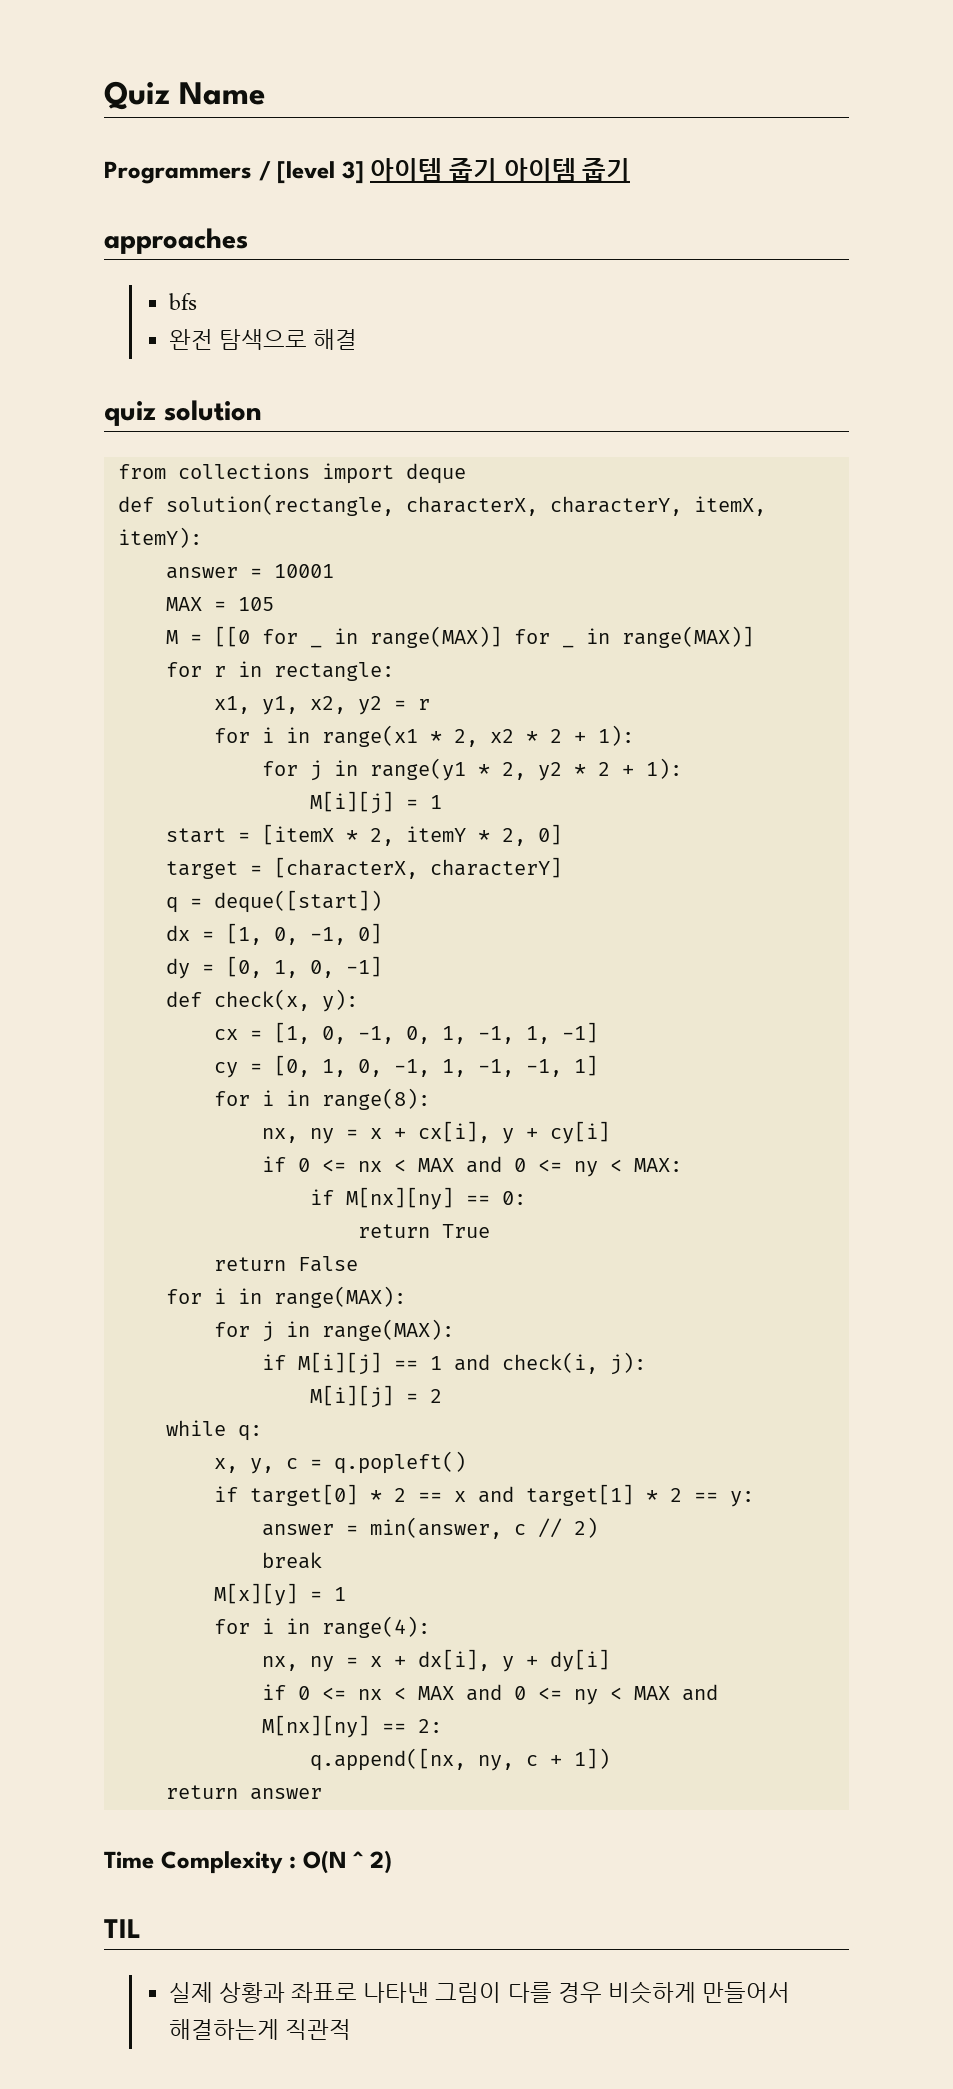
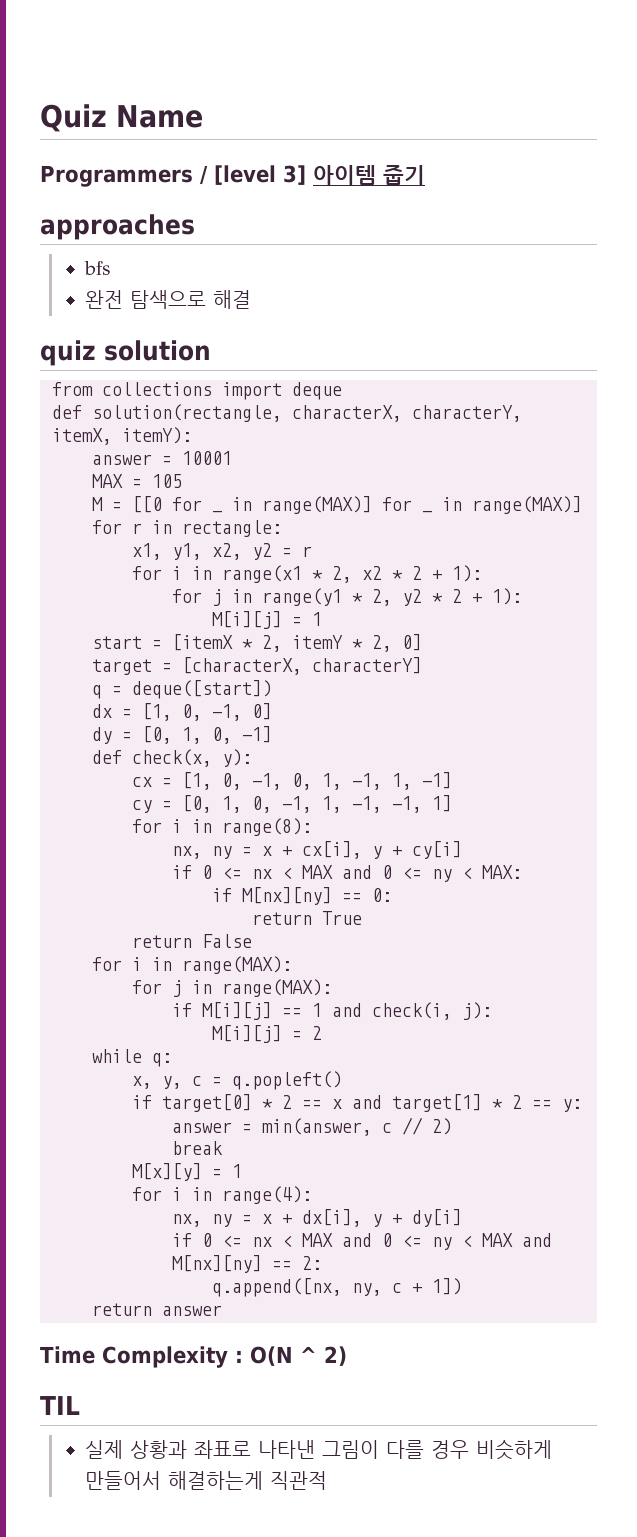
- Programmers / [level 3] 아이템 줍기 아이템 줍기
+ Programmers / [level 3] 아이템 줍기

